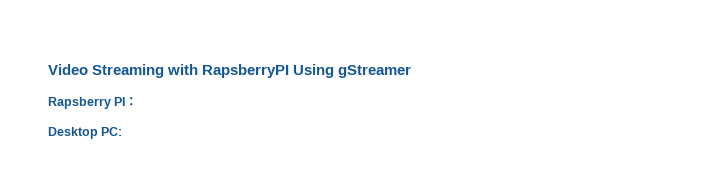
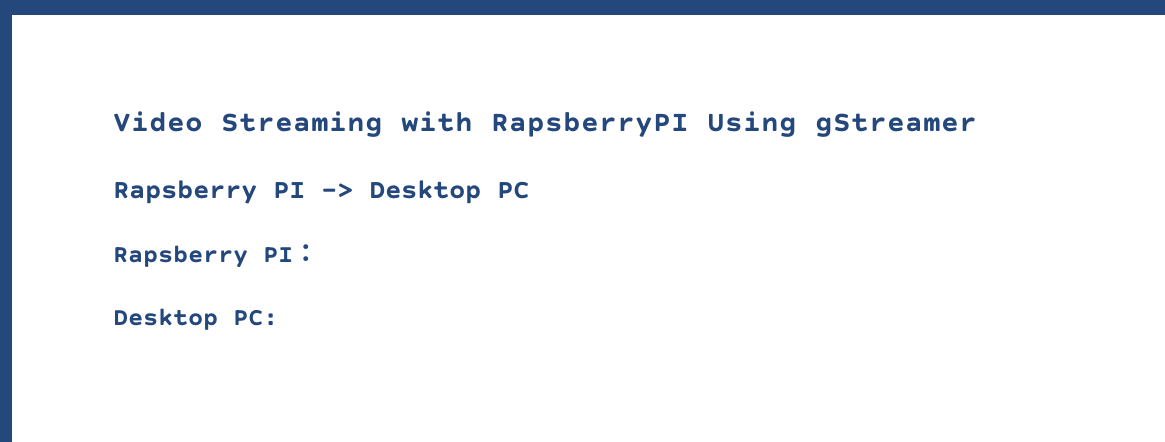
+ Rapsberry PI -> Desktop PC

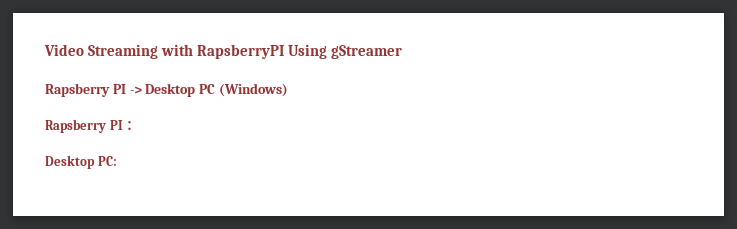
- Rapsberry PI -> Desktop PC
+ Rapsberry PI -> Desktop PC (Windows)

